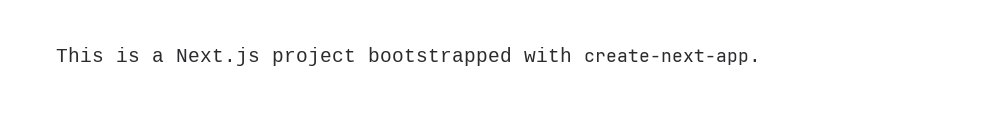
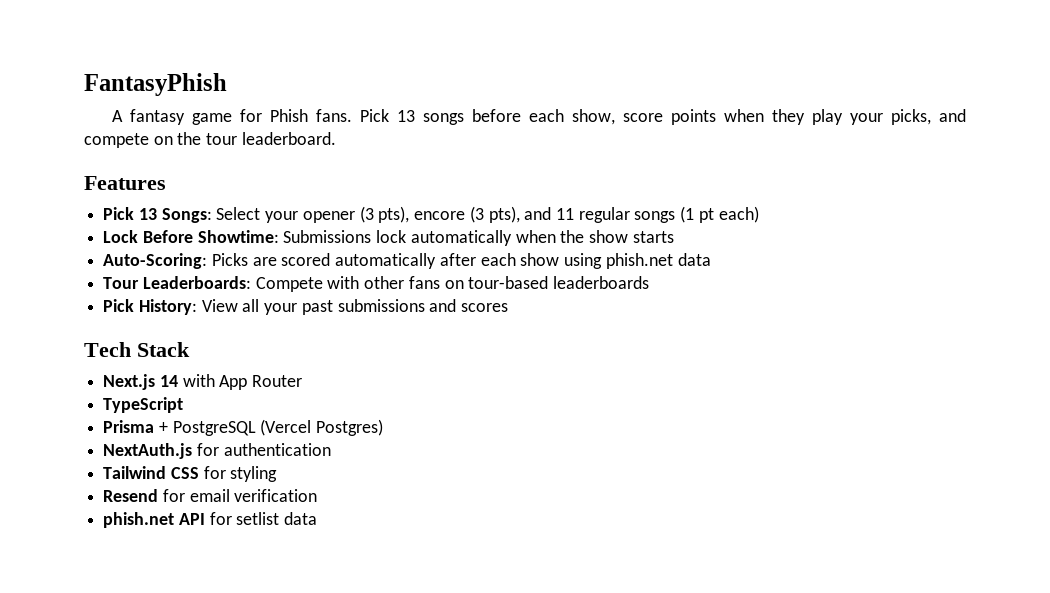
- This is a Next.js project bootstrapped with create-next-app.
+ FantasyPhish
+ A fantasy game for Phish fans. Pick 13 songs before each show, score points when they play your picks, and compete on the tour leaderboard.
+ Features
+ Pick 13 Songs: Select your opener (3 pts), encore (3 pts), and 11 regular songs (1 pt each)
+ Lock Before Showtime: Submissions lock automatically when the show starts
+ Auto-Scoring: Picks are scored automatically after each show using phish.net data
+ Tour Leaderboards: Compete with other fans on tour-based leaderboards
+ Pick History: View all your past submissions and scores
+ Tech Stack
+ Next.js 14 with App Router
+ TypeScript
+ Prisma + PostgreSQL (Vercel Postgres)
+ NextAuth.js for authentication
+ Tailwind CSS for styling
+ Resend for email verification
+ phish.net API for setlist data

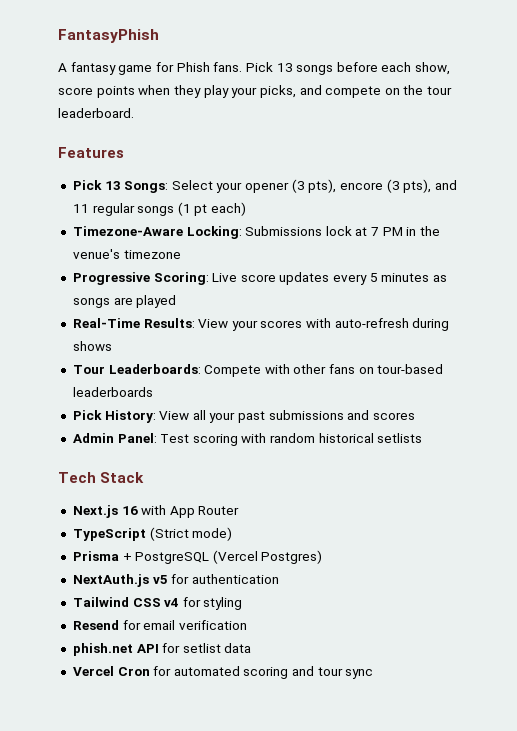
- Lock Before Showtime: Submissions lock automatically when the show starts
- Auto-Scoring: Picks are scored automatically after each show using phish.net data
+ Timezone-Aware Locking: Submissions lock at 7 PM in the venue's timezone
+ Progressive Scoring: Live score updates every 5 minutes as songs are played
+ Real-Time Results: View your scores with auto-refresh during shows
+ Admin Panel: Test scoring with random historical setlists
- Next.js 14 with App Router
+ Next.js 16 with App Router
- TypeScript
+ TypeScript (Strict mode)
- NextAuth.js for authentication
+ NextAuth.js v5 for authentication
- Tailwind CSS for styling
+ Tailwind CSS v4 for styling
+ Vercel Cron for automated scoring and tour sync

